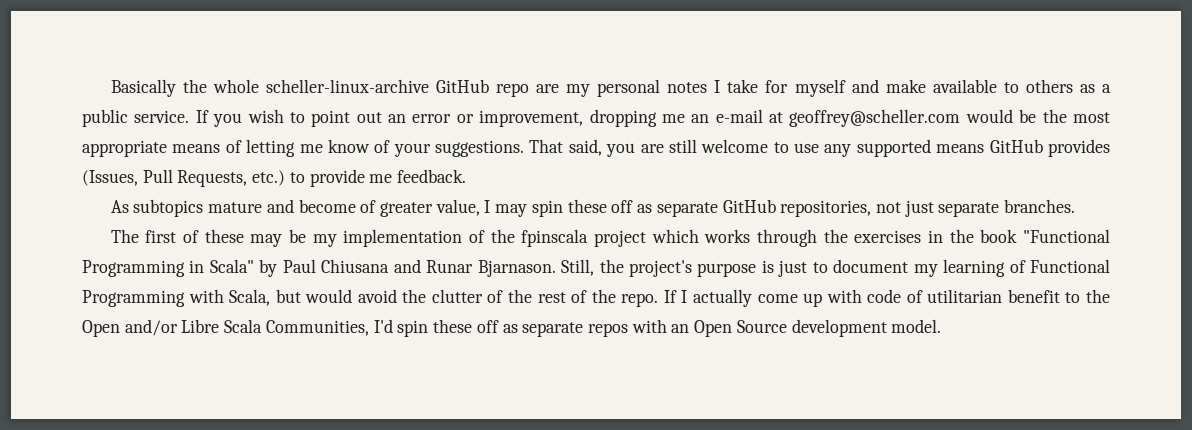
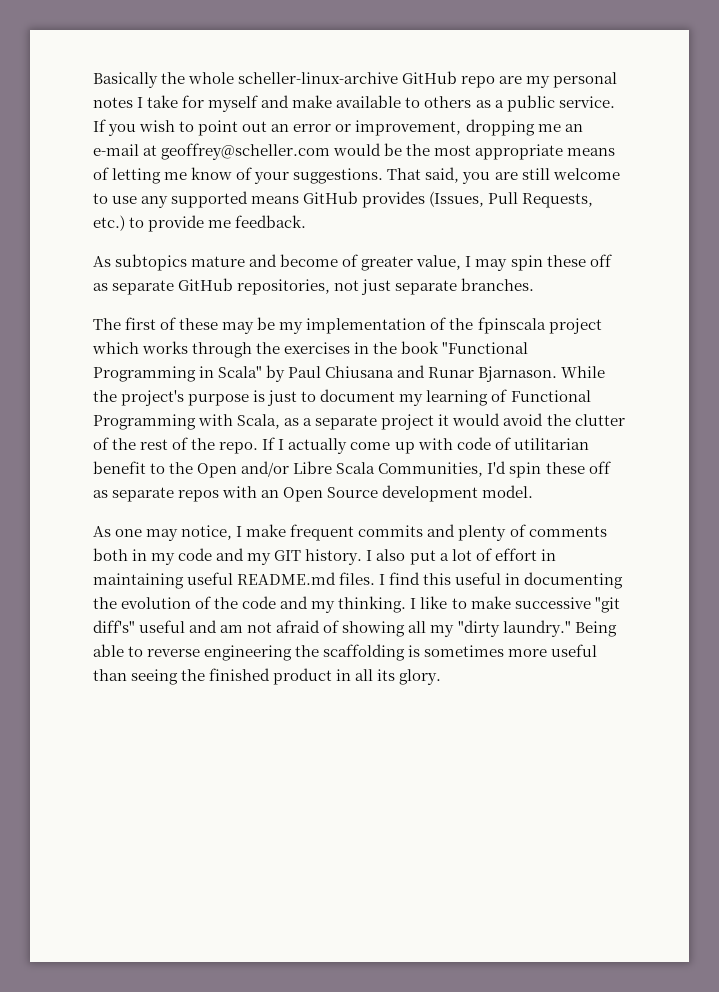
- Still, the project's purpose is just to document my learning of Functional Programming with Scala, but would avoid the clutter of the rest of the repo.
+ While the project's purpose is just to document my learning of Functional Programming with Scala, as a separate project it would avoid the clutter of the rest of the repo.
+ As one may notice, I make frequent commits and plenty of comments both in my code and my GIT history. I also put a lot of effort in maintaining useful README.md files. I find this useful in documenting the evolution of the code and my thinking. I like to make successive "git diff's" useful and am not afraid of showing all my "dirty laundry." Being able to reverse engineering the scaffolding is sometimes more useful than seeing the finished product in all its glory.

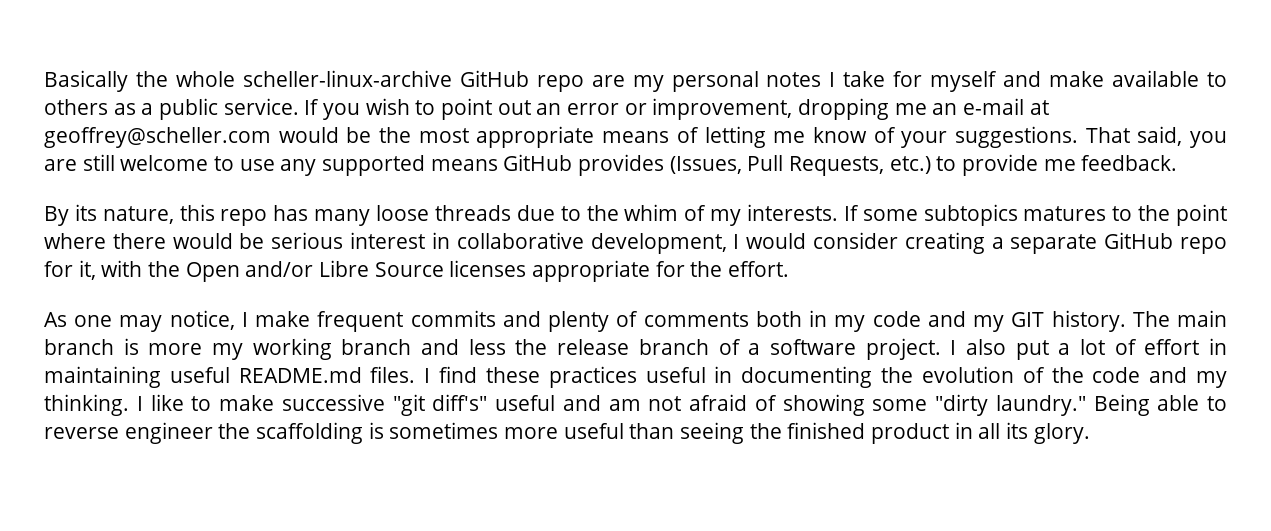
- As subtopics mature and become of greater value, I may spin these off as separate GitHub repositories, not just separate branches.
- The first of these may be my implementation of the fpinscala project which works through the exercises in the book "Functional Programming in Scala" by Paul Chiusana and Runar Bjarnason. While the project's purpose is just to document my learning of Functional Programming with Scala, as a separate project it would avoid the clutter of the rest of the repo. If I actually come up with code of utilitarian benefit to the Open and/or Libre Scala Communities, I'd spin these off as separate repos with an Open Source development model.
+ By its nature, this repo has many loose threads due to the whim of my interests. If some subtopics matures to the point where there would be serious interest in collaborative development, I would consider creating a separate GitHub repo for it, with the Open and/or Libre Source licenses appropriate for the effort.
+ The main branch is more my working branch and less the release branch of a software project.
- I find this useful in documenting the evolution of the code and my thinking.
+ I find these practices useful in documenting the evolution of the code and my thinking.
- I like to make successive "git diff's" useful and am not afraid of showing all my "dirty laundry."
+ I like to make successive "git diff's" useful and am not afraid of showing some "dirty laundry."
- Being able to reverse engineering the scaffolding is sometimes more useful than seeing the finished product in all its glory.
+ Being able to reverse engineer the scaffolding is sometimes more useful than seeing the finished product in all its glory.

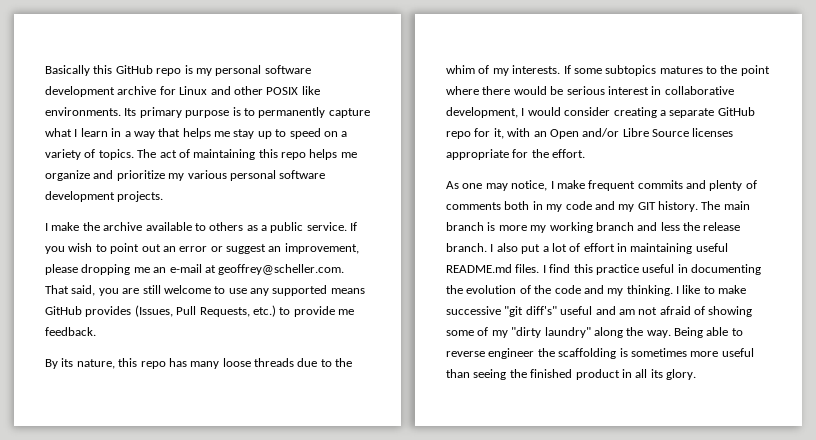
- Basically the whole scheller-linux-archive GitHub repo are my personal notes I take for myself and make available to others as a public service.
+ Basically this GitHub repo is my personal software development archive for Linux and other POSIX like environments. Its primary purpose is to permanently capture what I learn in a way that helps me stay up to speed on a variety of topics. The act of maintaining this repo helps me organize and prioritize my various personal software development projects.
+ I make the archive available to others as a public service.
- If you wish to point out an error or improvement, dropping me an e-mail at geoffrey@scheller.com would be the most appropriate means of letting me know of your suggestions. That said, you are still welcome to use any supported means GitHub provides (Issues, Pull Requests, etc.) to provide me feedback.
+ If you wish to point out an error or suggest an improvement, please dropping me an e-mail at geoffrey@scheller.com. That said, you are still welcome to use any supported means GitHub provides (Issues, Pull Requests, etc.) to provide me feedback.
- If some subtopics matures to the point where there would be serious interest in collaborative development, I would consider creating a separate GitHub repo for it, with the Open and/or Libre Source licenses appropriate for the effort.
+ If some subtopics matures to the point where there would be serious interest in collaborative development, I would consider creating a separate GitHub repo for it, with an Open and/or Libre Source licenses appropriate for the effort.
- The main branch is more my working branch and less the release branch of a software project.
+ The main branch is more my working branch and less the release branch.
- I find these practices useful in documenting the evolution of the code and my thinking.
+ I find this practice useful in documenting the evolution of the code and my thinking.
- I like to make successive "git diff's" useful and am not afraid of showing some "dirty laundry."
+ I like to make successive "git diff's" useful and am not afraid of showing some of my "dirty laundry" along the way.

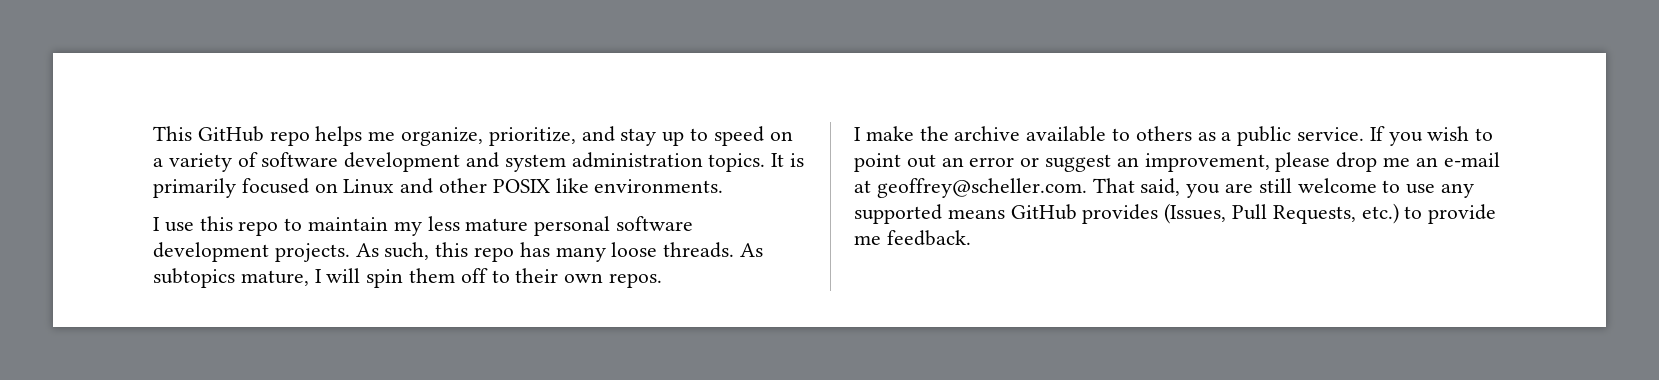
- Basically this GitHub repo is my personal software development archive for Linux and other POSIX like environments. Its primary purpose is to permanently capture what I learn in a way that helps me stay up to speed on a variety of topics. The act of maintaining this repo helps me organize and prioritize my various personal software development projects.
+ This GitHub repo helps me organize, prioritize, and stay up to speed on a variety of software development and system administration topics. It is primarily focused on Linux and other POSIX like environments.
+ I use this repo to maintain my less mature personal software development projects. As such, this repo has many loose threads. As subtopics mature, I will spin them off to their own repos.
- If you wish to point out an error or suggest an improvement, please dropping me an e-mail at geoffrey@scheller.com. That said, you are still welcome to use any supported means GitHub provides (Issues, Pull Requests, etc.) to provide me feedback.
+ If you wish to point out an error or suggest an improvement, please drop me an e-mail at geoffrey@scheller.com. That said, you are still welcome to use any supported means GitHub provides (Issues, Pull Requests, etc.) to provide me feedback.
- By its nature, this repo has many loose threads due to the whim of my interests. If some subtopics matures to the point where there would be serious interest in collaborative development, I would consider creating a separate GitHub repo for it, with an Open and/or Libre Source licenses appropriate for the effort.
- As one may notice, I make frequent commits and plenty of comments both in my code and my GIT history. The main branch is more my working branch and less the release branch. I also put a lot of effort in maintaining useful README.md files. I find this practice useful in documenting the evolution of the code and my thinking. I like to make successive "git diff's" useful and am not afraid of showing some of my "dirty laundry" along the way. Being able to reverse engineer the scaffolding is sometimes more useful than seeing the finished product in all its glory.

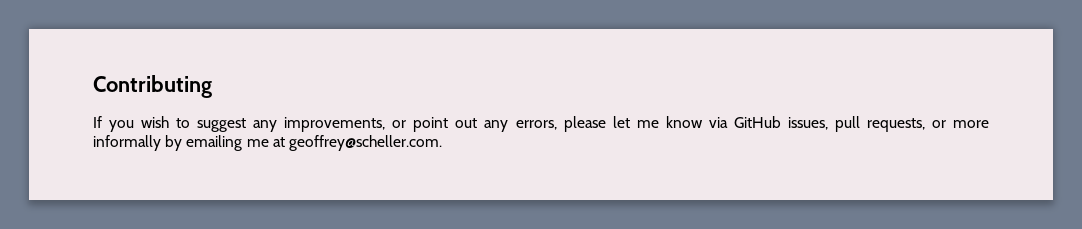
- This GitHub repo helps me organize, prioritize, and stay up to speed on a variety of software development and system administration topics. It is primarily focused on Linux and other POSIX like environments.
- I use this repo to maintain my less mature personal software development projects. As such, this repo has many loose threads. As subtopics mature, I will spin them off to their own repos.
- I make the archive available to others as a public service. If you wish to point out an error or suggest an improvement, please drop me an e-mail at geoffrey@scheller.com. That said, you are still welcome to use any supported means GitHub provides (Issues, Pull Requests, etc.) to provide me feedback.
+ Contributing
+ If you wish to suggest any improvements, or point out any errors, please let me know via GitHub issues, pull requests, or more informally by emailing me at geoffrey@scheller.com.

